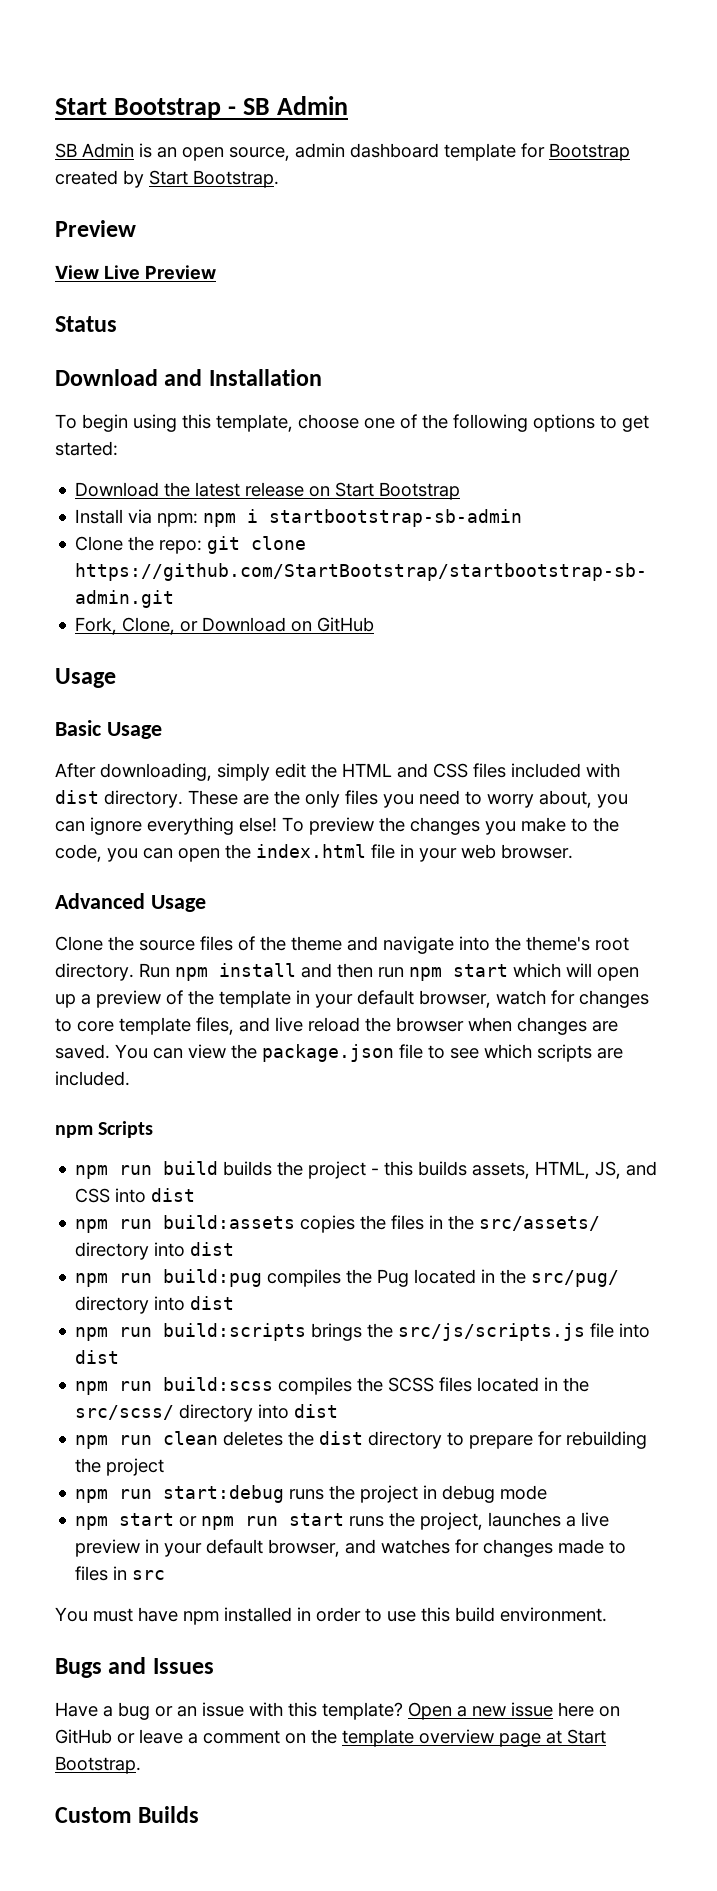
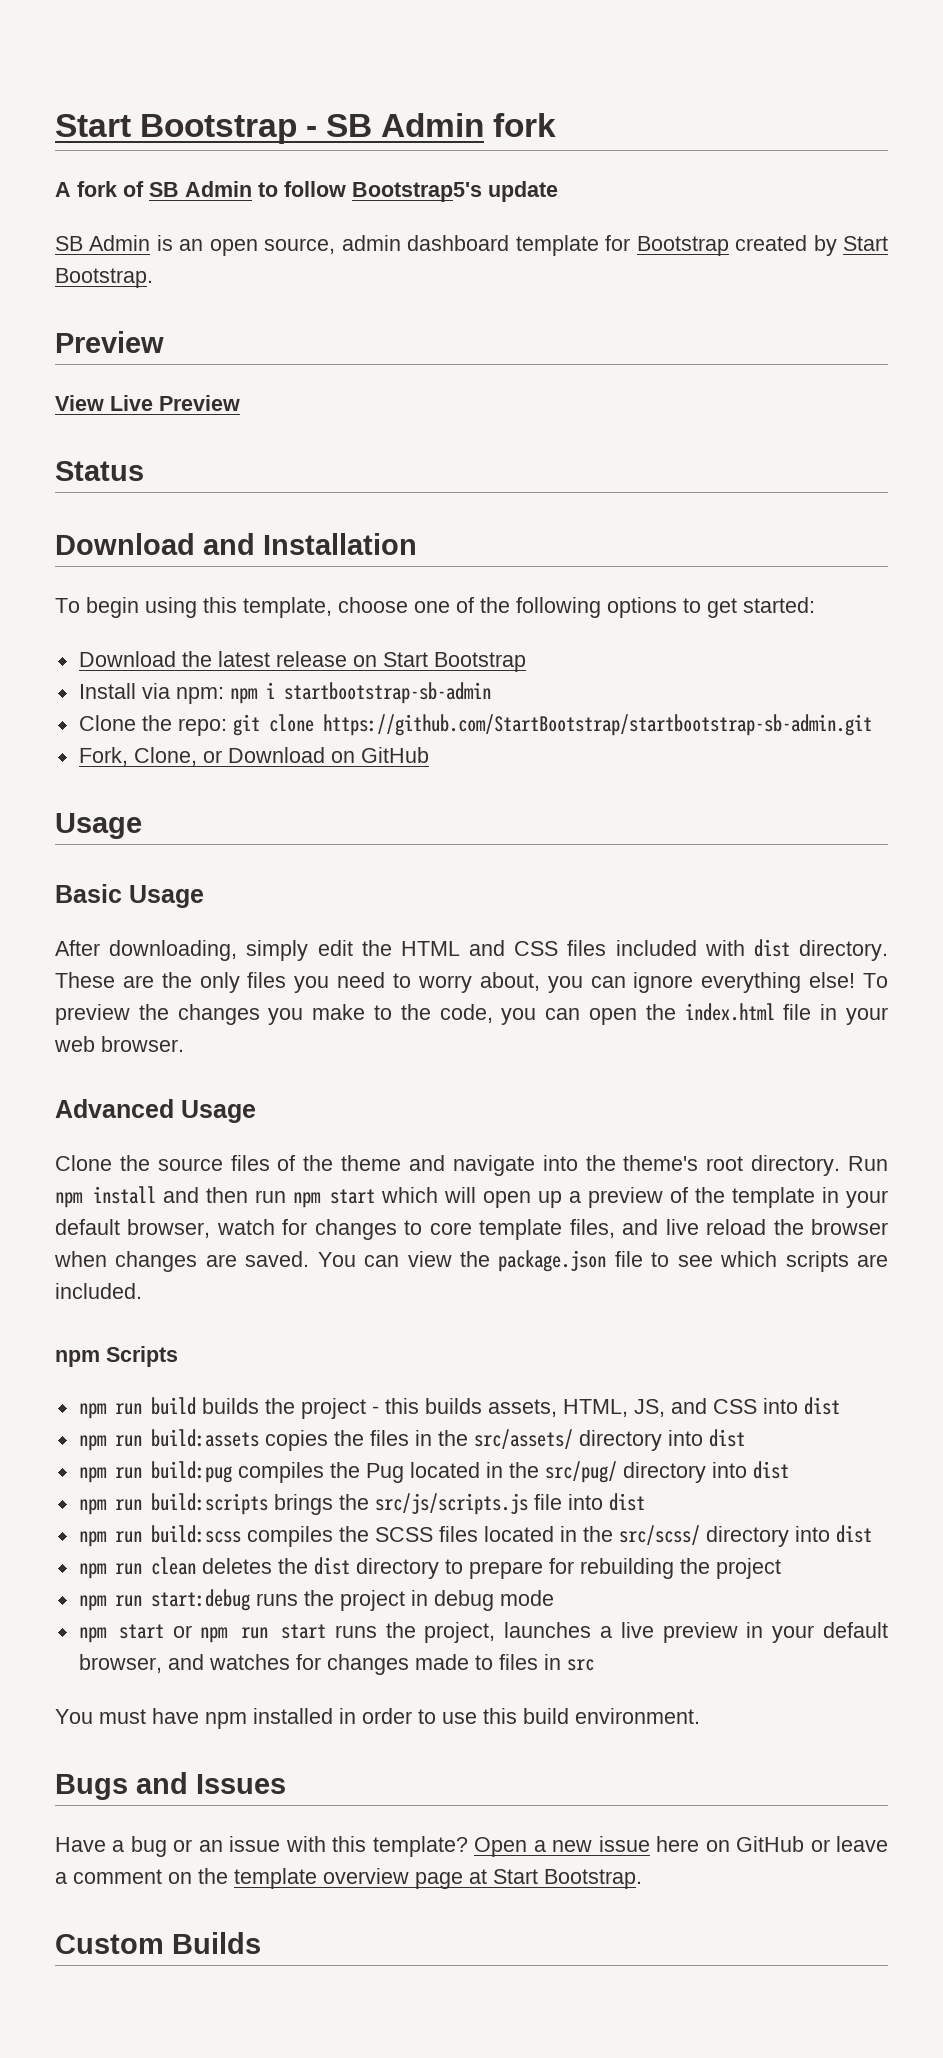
- Start Bootstrap - SB Admin
+ Start Bootstrap - SB Admin fork
+ A fork of SB Admin to follow Bootstrap5's update

